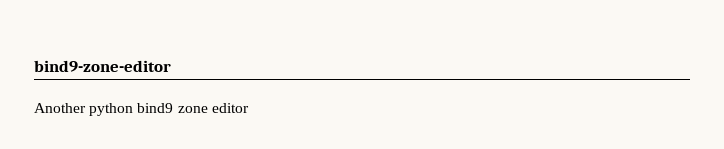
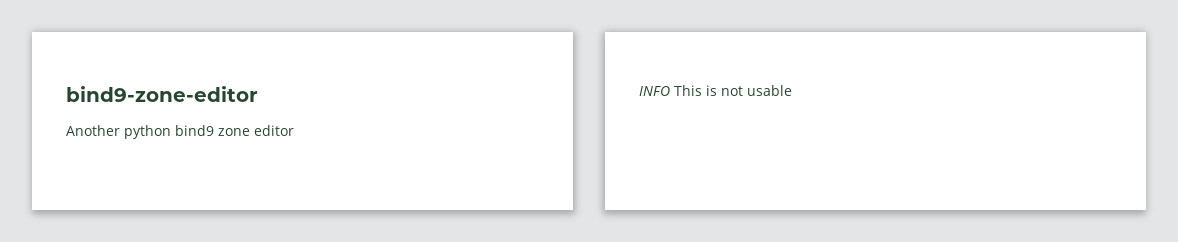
+ INFO This is not usable

